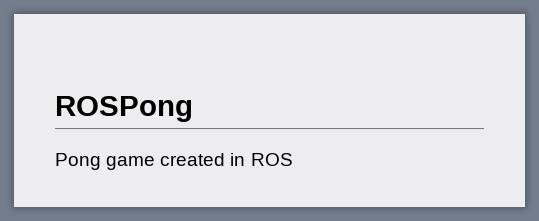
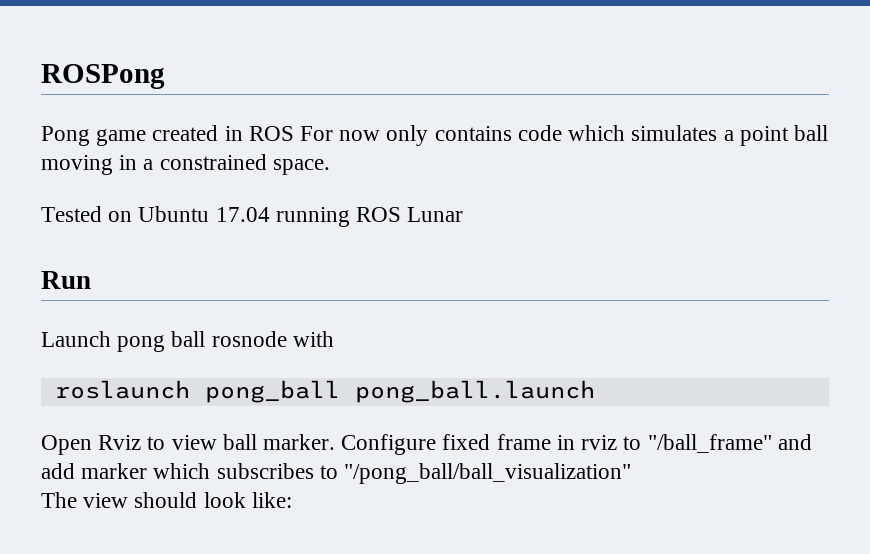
- Pong game created in ROS
+ Pong game created in ROS For now only contains code which simulates a point ball moving in a constrained space.
+ Tested on Ubuntu 17.04 running ROS Lunar
+ Run
+ Launch pong ball rosnode with
+ roslaunch pong_ball pong_ball.launch
+ Open Rviz to view ball marker. Configure fixed frame in rviz to "/ball_frame" and add marker which subscribes to "/pong_ball/ball_visualization"
+ The view should look like:

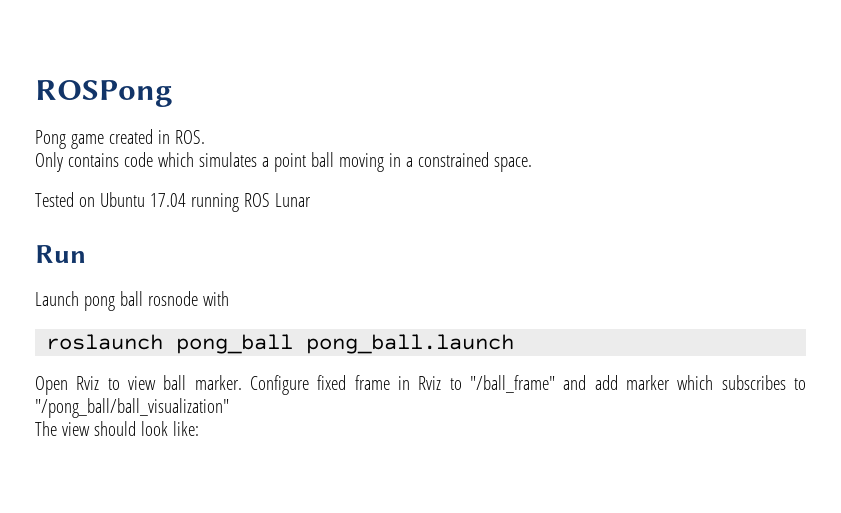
- Pong game created in ROS For now only contains code which simulates a point ball moving in a constrained space.
+ Pong game created in ROS.
+ Only contains code which simulates a point ball moving in a constrained space.
- Configure fixed frame in rviz to "/ball_frame" and add marker which subscribes to "/pong_ball/ball_visualization"
+ Configure fixed frame in Rviz to "/ball_frame" and add marker which subscribes to "/pong_ball/ball_visualization"

